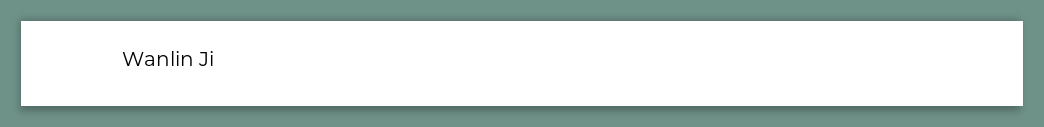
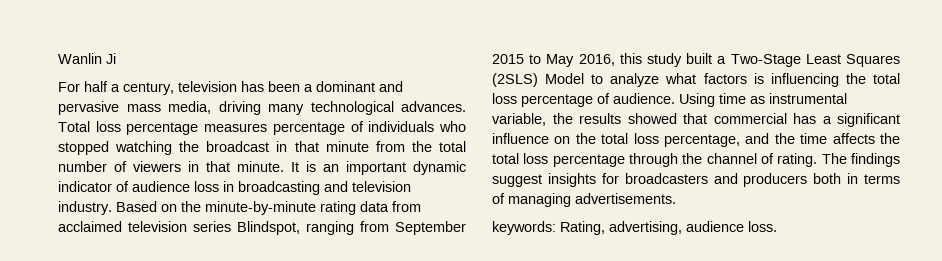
+ For half a century, television has been a dominant and pervasive mass media, driving many technological advances. Total loss percentage measures percentage of individuals who stopped watching the broadcast in that minute from the total number of viewers in that minute. It is an important dynamic indicator of audience loss in broadcasting and television industry. Based on the minute-by-minute rating data from acclaimed television series Blindspot, ranging from September 2015 to May 2016, this study built a Two-Stage Least Squares (2SLS) Model to analyze what factors is influencing the total loss percentage of audience. Using time as instrumental variable, the results showed that commercial has a significant influence on the total loss percentage, and the time affects the total loss percentage through the channel of rating. The findings suggest insights for broadcasters and producers both in terms of managing advertisements.
+ keywords: Rating, advertising, audience loss.

